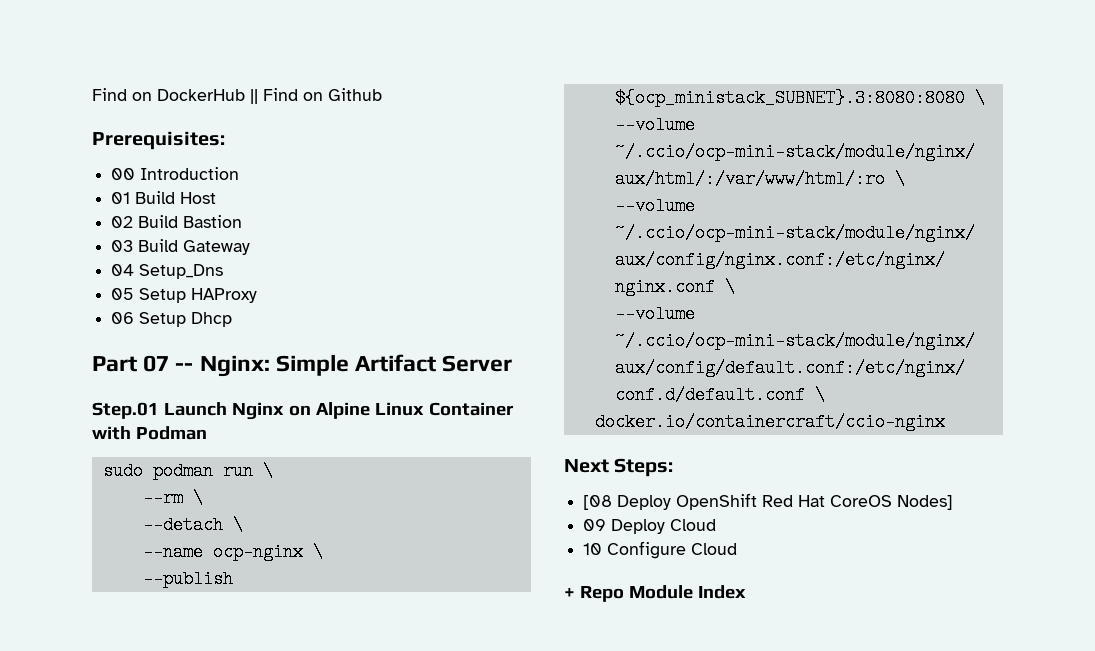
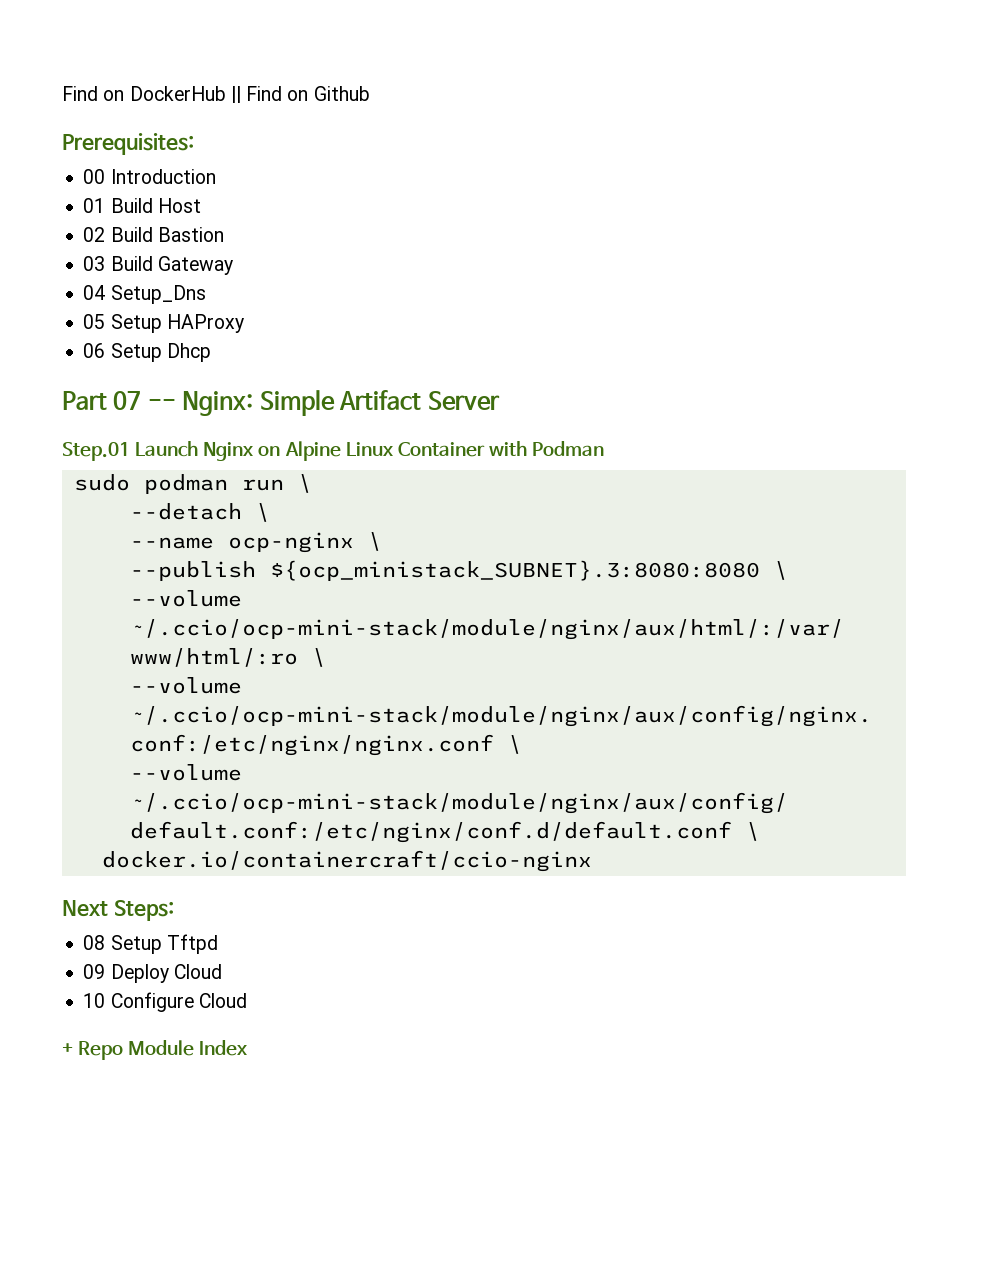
- --rm \
- [08 Deploy OpenShift Red Hat CoreOS Nodes]
+ 08 Setup Tftpd

